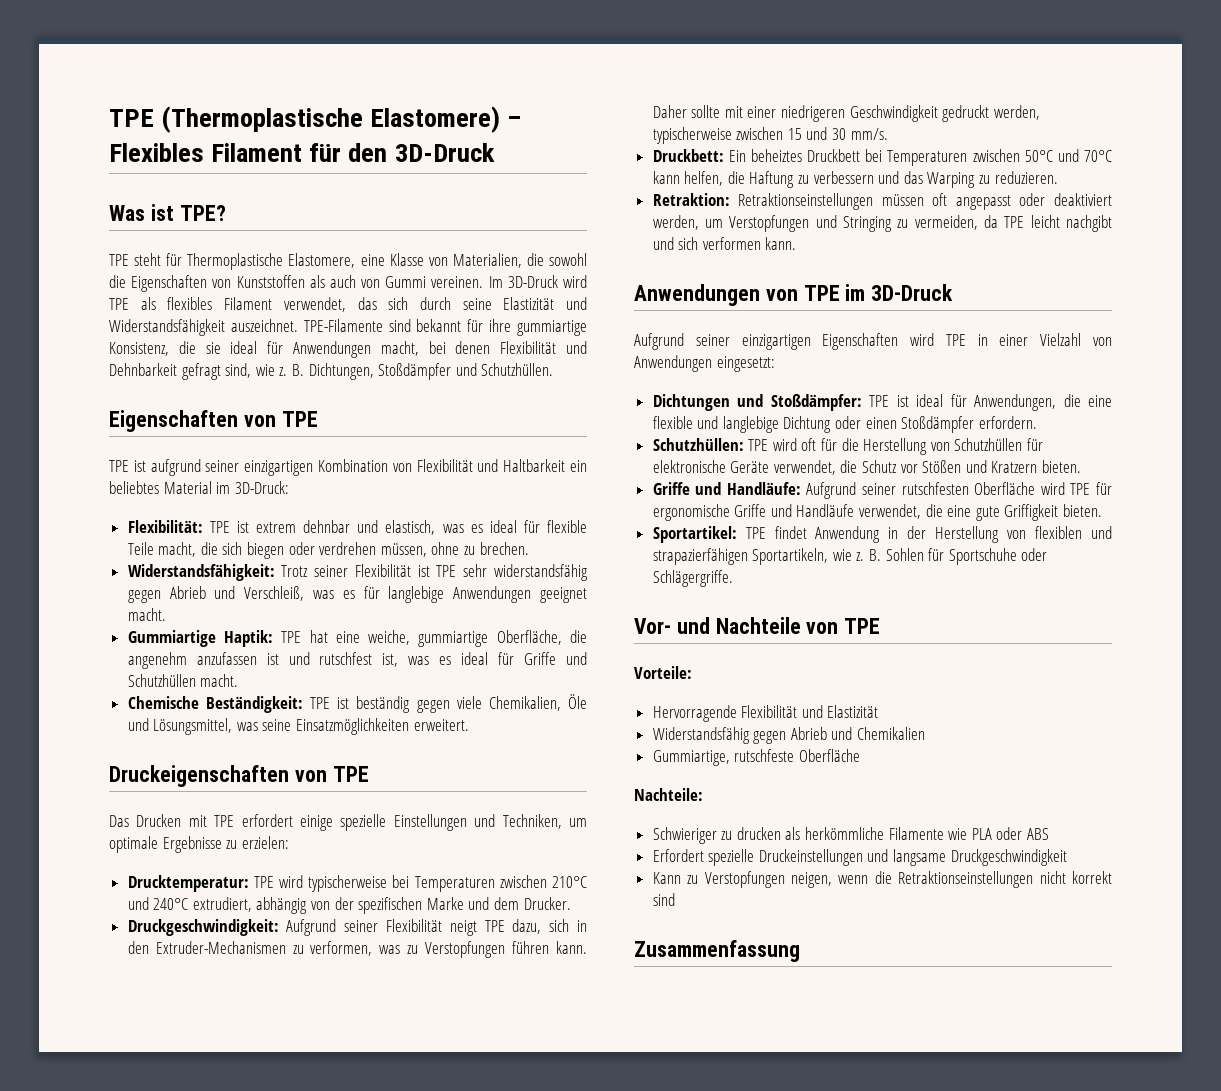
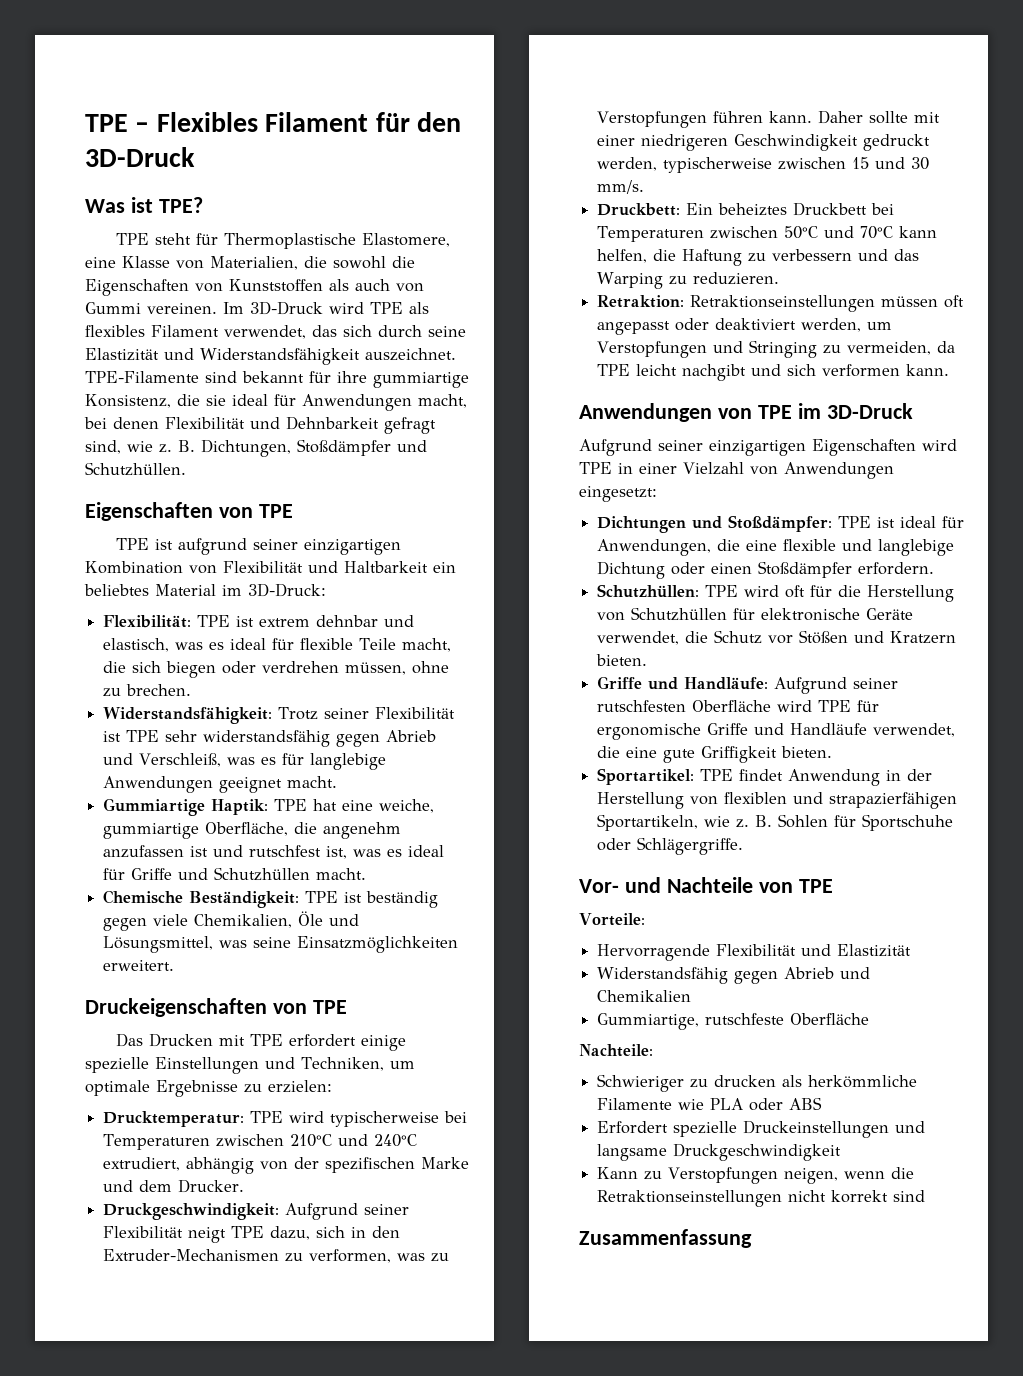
- TPE (Thermoplastische Elastomere) – Flexibles Filament für den 3D-Druck
+ TPE – Flexibles Filament für den 3D-Druck

